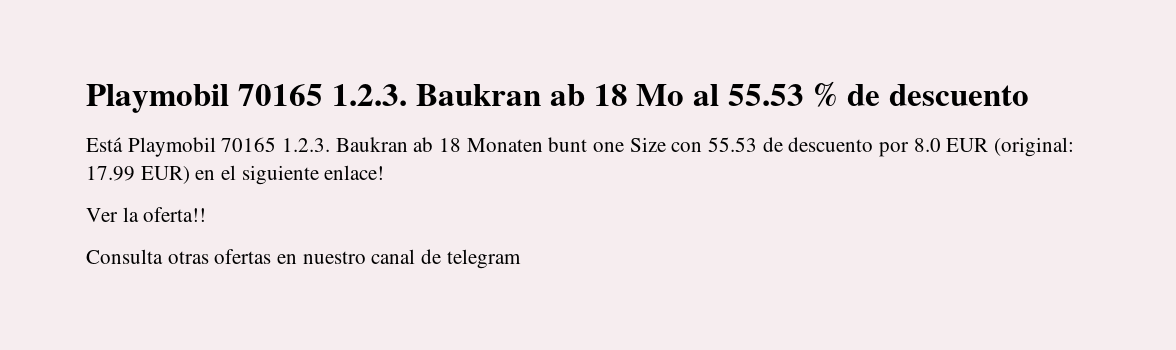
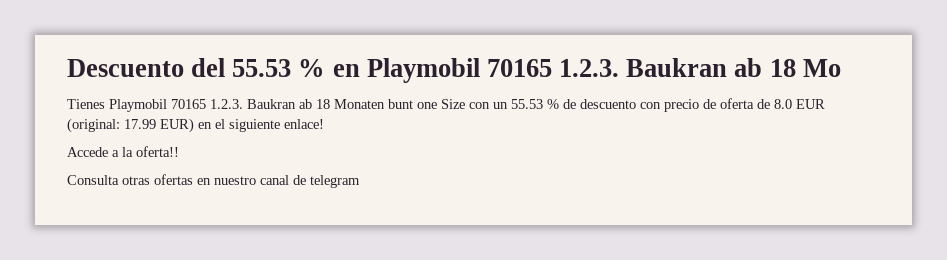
- Playmobil 70165 1.2.3. Baukran ab 18 Mo al 55.53 % de descuento
- Está Playmobil 70165 1.2.3. Baukran ab 18 Monaten bunt one Size con 55.53 de descuento por 8.0 EUR (original: 17.99 EUR) en el siguiente enlace!
+ Descuento del 55.53 % en Playmobil 70165 1.2.3. Baukran ab 18 Mo
+ Tienes Playmobil 70165 1.2.3. Baukran ab 18 Monaten bunt one Size con un 55.53 % de descuento con precio de oferta de 8.0 EUR (original: 17.99 EUR) en el siguiente enlace!
- Ver la oferta!!
+ Accede a la oferta!!

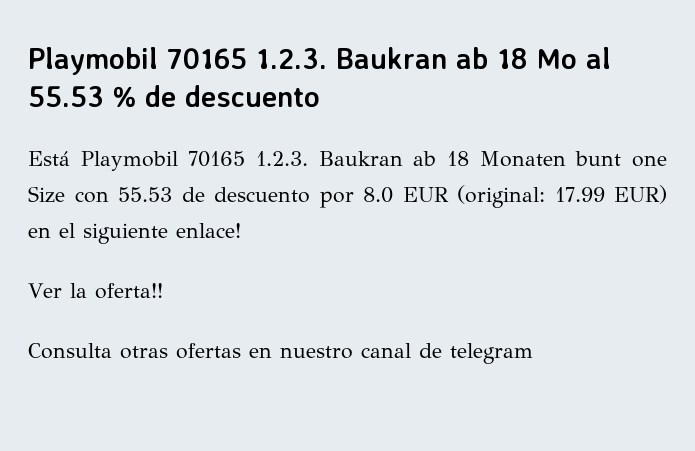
- Descuento del 55.53 % en Playmobil 70165 1.2.3. Baukran ab 18 Mo
- Tienes Playmobil 70165 1.2.3. Baukran ab 18 Monaten bunt one Size con un 55.53 % de descuento con precio de oferta de 8.0 EUR (original: 17.99 EUR) en el siguiente enlace!
+ Playmobil 70165 1.2.3. Baukran ab 18 Mo al 55.53 % de descuento
+ Está Playmobil 70165 1.2.3. Baukran ab 18 Monaten bunt one Size con 55.53 de descuento por 8.0 EUR (original: 17.99 EUR) en el siguiente enlace!
- Accede a la oferta!!
+ Ver la oferta!!

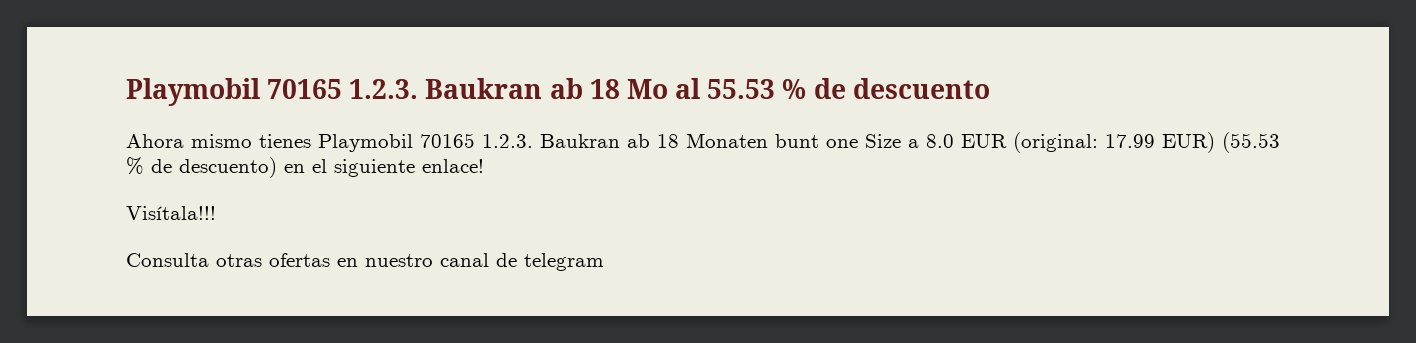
- Está Playmobil 70165 1.2.3. Baukran ab 18 Monaten bunt one Size con 55.53 de descuento por 8.0 EUR (original: 17.99 EUR) en el siguiente enlace!
+ Ahora mismo tienes Playmobil 70165 1.2.3. Baukran ab 18 Monaten bunt one Size a 8.0 EUR (original: 17.99 EUR) (55.53 % de descuento) en el siguiente enlace!
- Ver la oferta!!
+ Visítala!!!

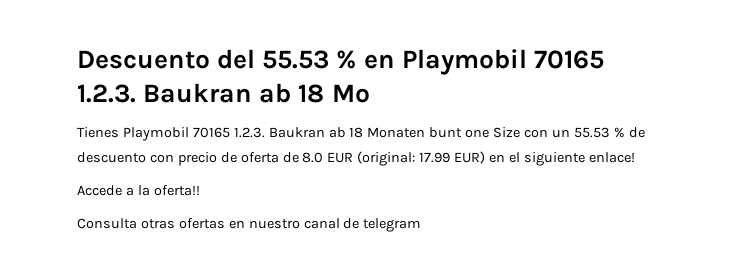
- Playmobil 70165 1.2.3. Baukran ab 18 Mo al 55.53 % de descuento
- Ahora mismo tienes Playmobil 70165 1.2.3. Baukran ab 18 Monaten bunt one Size a 8.0 EUR (original: 17.99 EUR) (55.53 % de descuento) en el siguiente enlace!
+ Descuento del 55.53 % en Playmobil 70165 1.2.3. Baukran ab 18 Mo
+ Tienes Playmobil 70165 1.2.3. Baukran ab 18 Monaten bunt one Size con un 55.53 % de descuento con precio de oferta de 8.0 EUR (original: 17.99 EUR) en el siguiente enlace!
- Visítala!!!
+ Accede a la oferta!!

